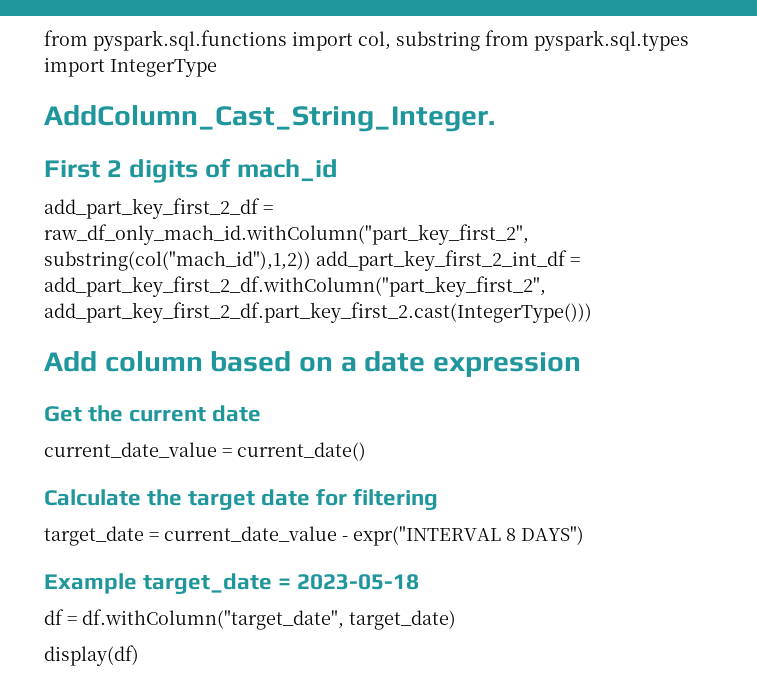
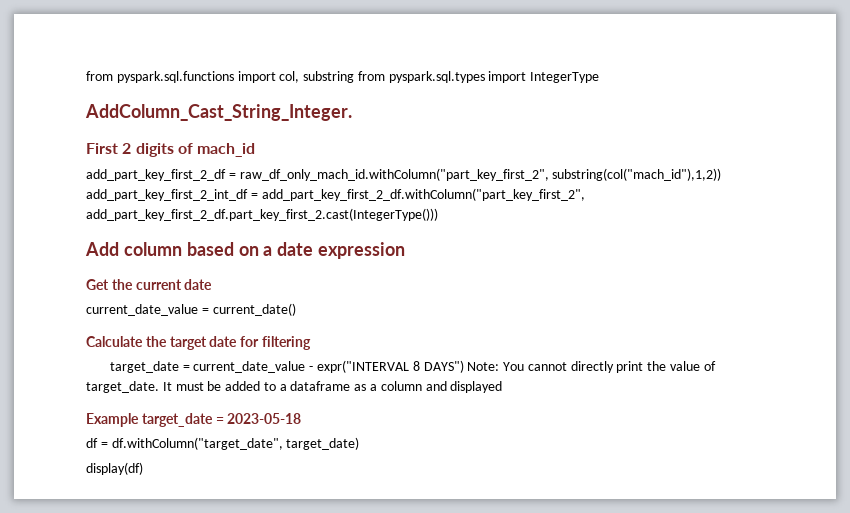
- target_date = current_date_value - expr("INTERVAL 8 DAYS")
+ target_date = current_date_value - expr("INTERVAL 8 DAYS") Note: You cannot directly print the value of target_date. It must be added to a dataframe as a column and displayed

